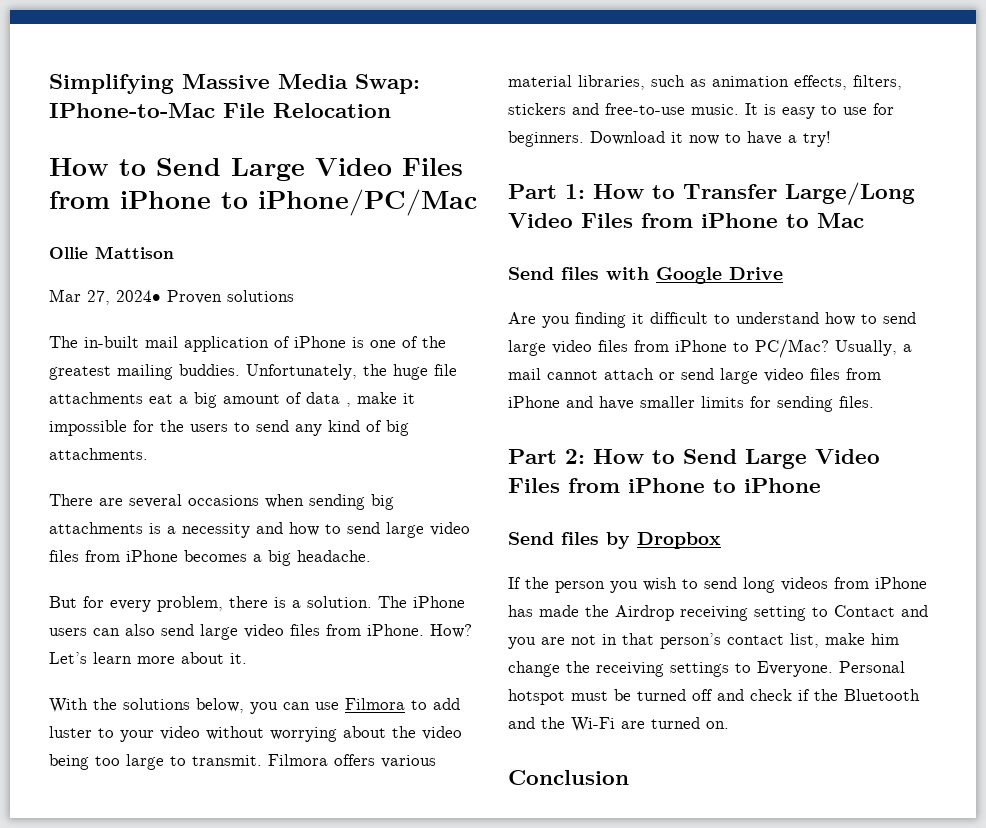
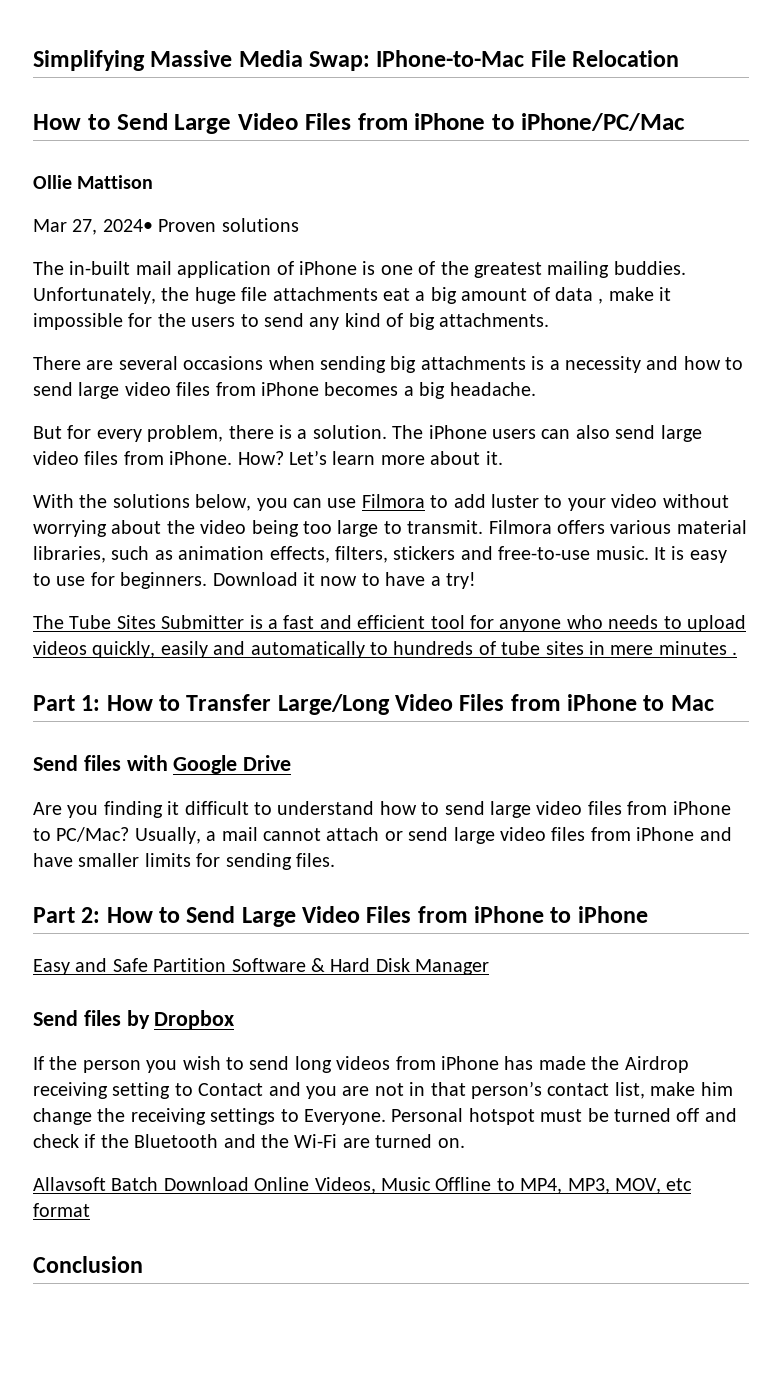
+ The Tube Sites Submitter is a fast and efficient tool for anyone who needs to upload videos quickly, easily and automatically to hundreds of tube sites in mere minutes .
+ Easy and Safe Partition Software & Hard Disk Manager
+ Allavsoft Batch Download Online Videos, Music Offline to MP4, MP3, MOV, etc format

